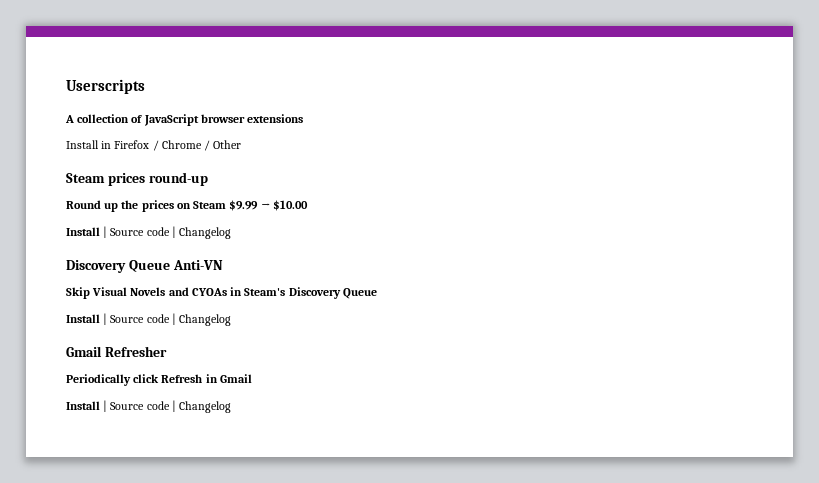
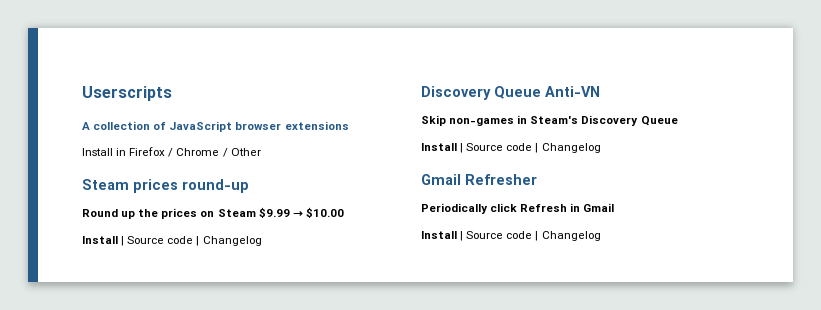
- Skip Visual Novels and CYOAs in Steam's Discovery Queue
+ Skip non-games in Steam's Discovery Queue

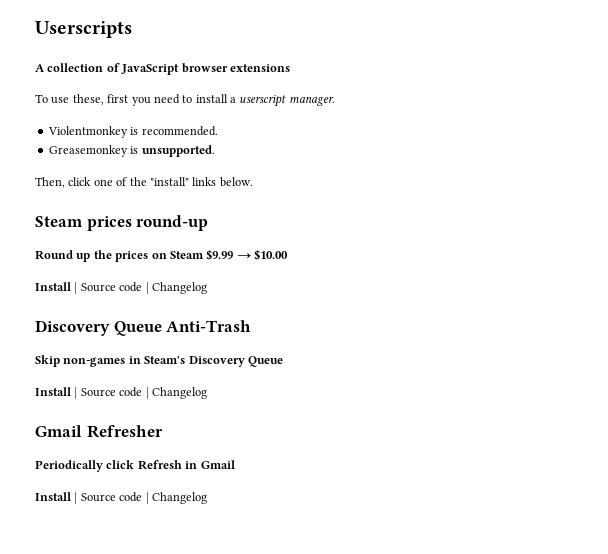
- Install in Firefox / Chrome / Other
+ To use these, first you need to install a userscript manager.
+ Violentmonkey is recommended.
+ Greasemonkey is unsupported.
+ Then, click one of the "install" links below.
- Discovery Queue Anti-VN
+ Discovery Queue Anti-Trash

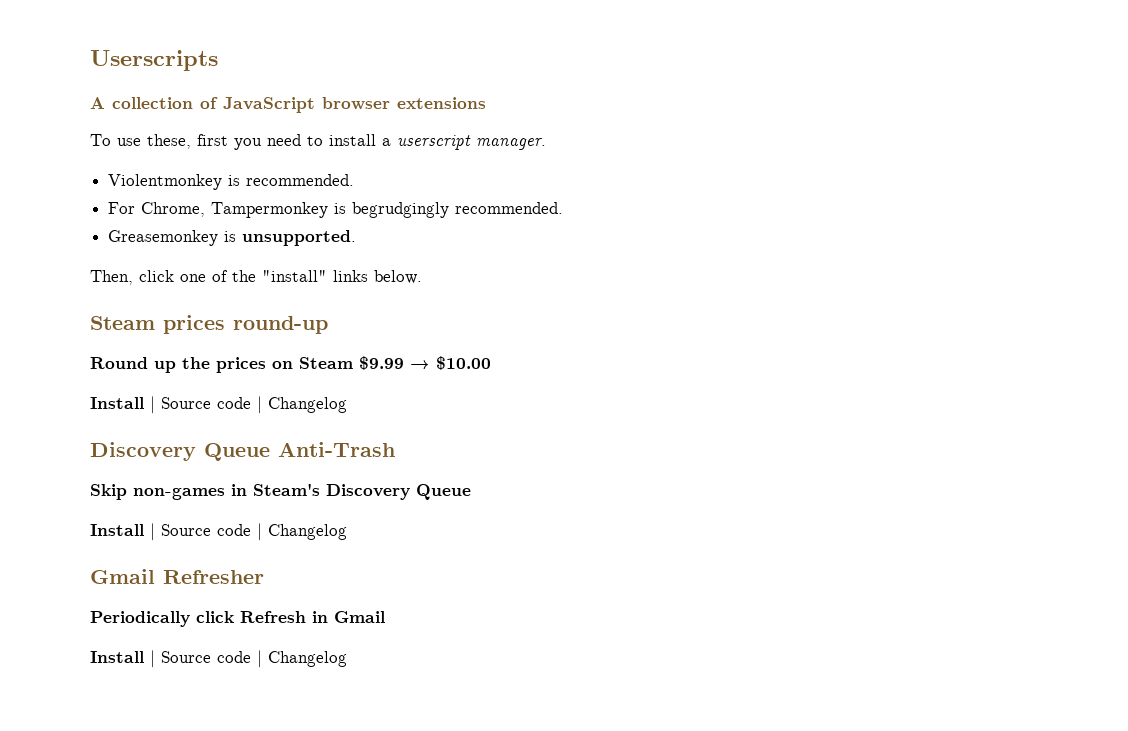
+ For Chrome, Tampermonkey is begrudgingly recommended.

